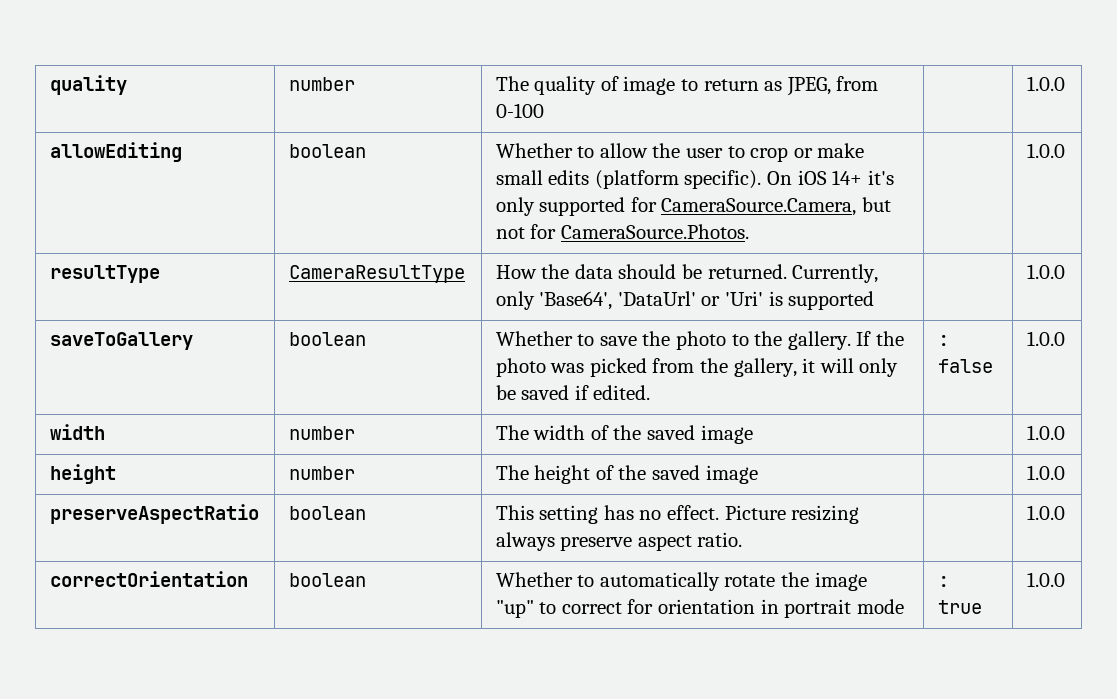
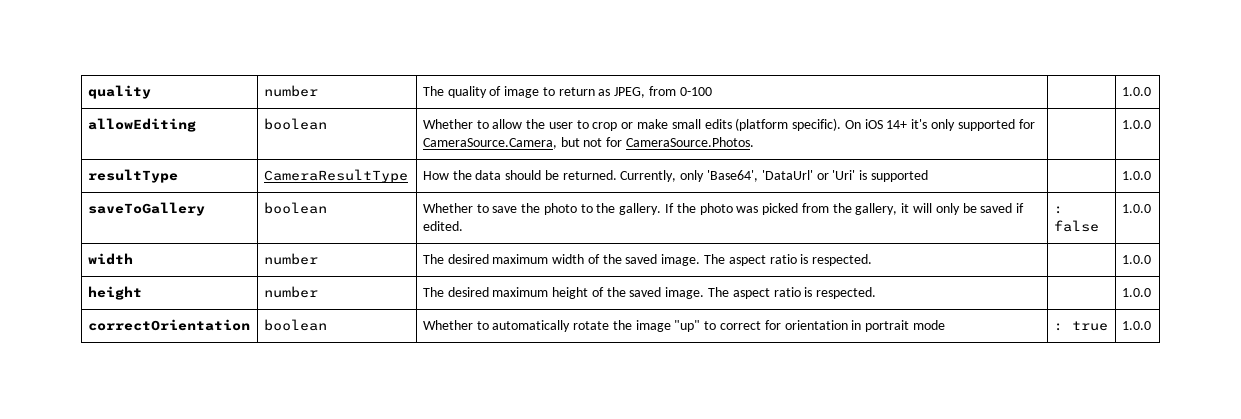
- width | number | The width of the saved image | | 1.0.0
+ width | number | The desired maximum width of the saved image. The aspect ratio is respected. | | 1.0.0
- height | number | The height of the saved image | | 1.0.0
- preserveAspectRatio | boolean | This setting has no effect. Picture resizing always preserve aspect ratio. | | 1.0.0
+ height | number | The desired maximum height of the saved image. The aspect ratio is respected. | | 1.0.0

